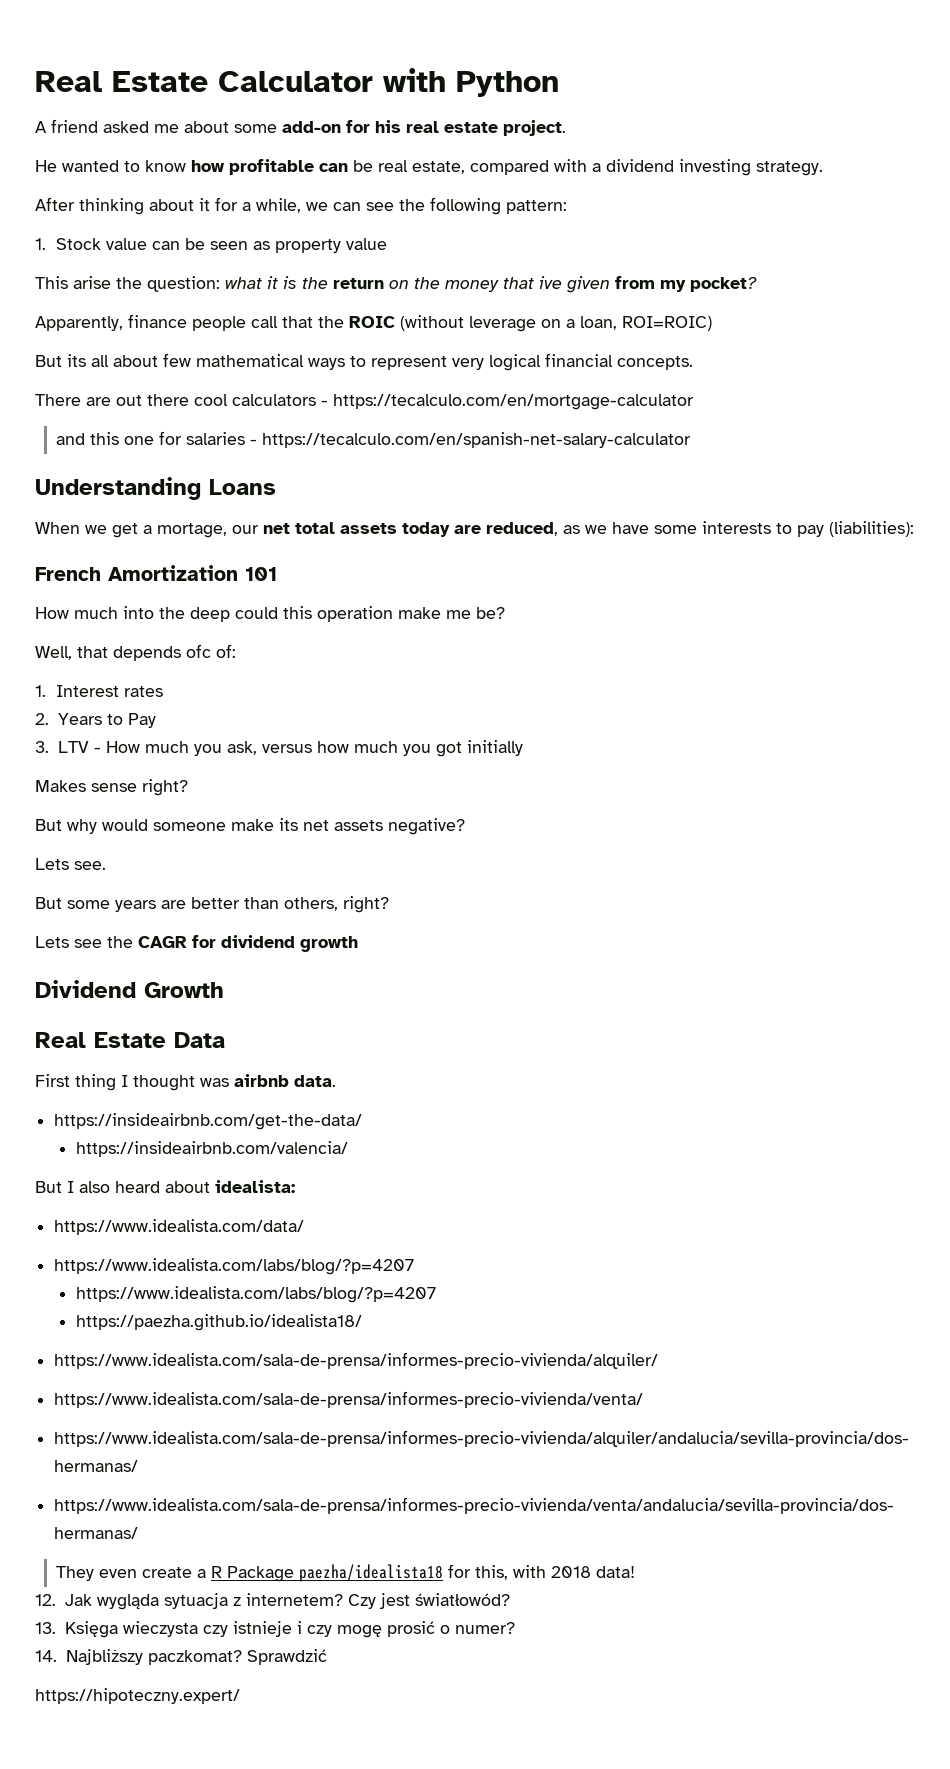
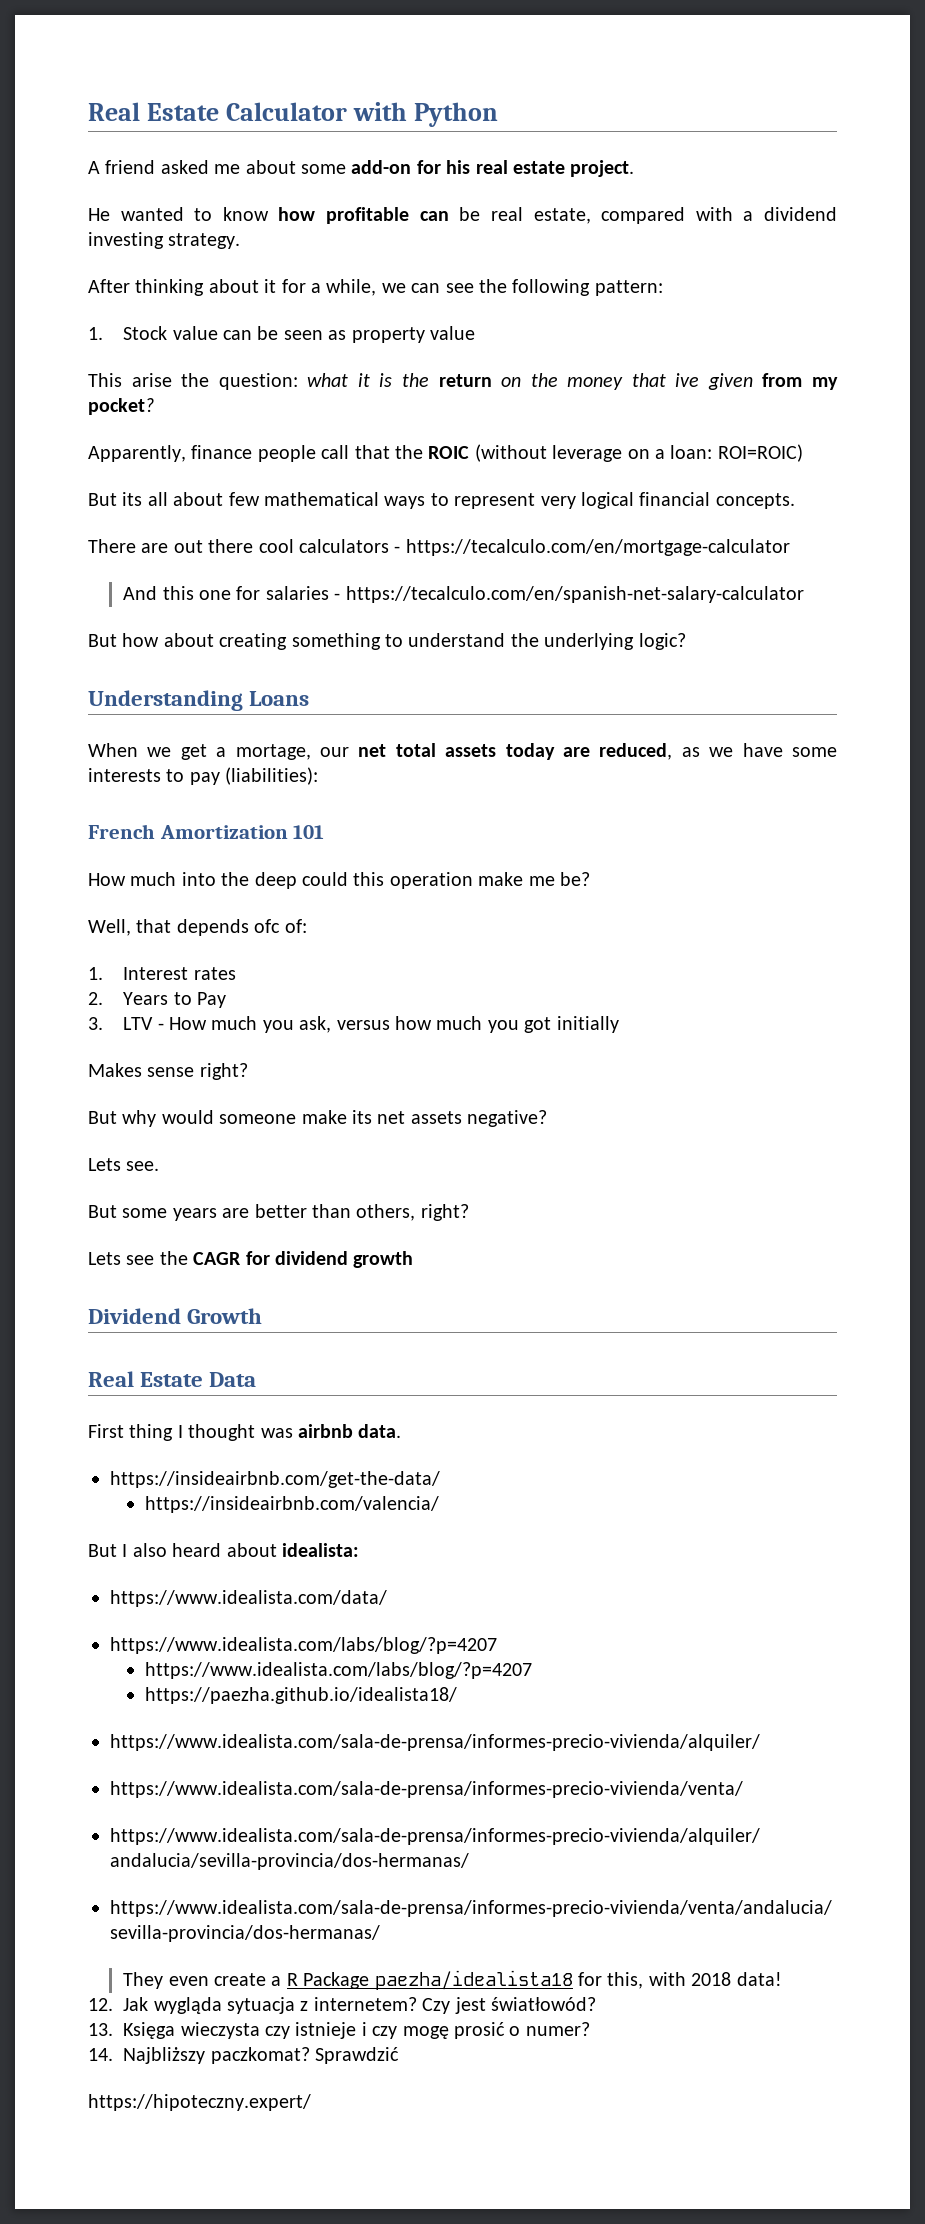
- Apparently, finance people call that the ROIC (without leverage on a loan, ROI=ROIC)
+ Apparently, finance people call that the ROIC (without leverage on a loan: ROI=ROIC)
- and this one for salaries - https://tecalculo.com/en/spanish-net-salary-calculator
+ And this one for salaries - https://tecalculo.com/en/spanish-net-salary-calculator
+ But how about creating something to understand the underlying logic?

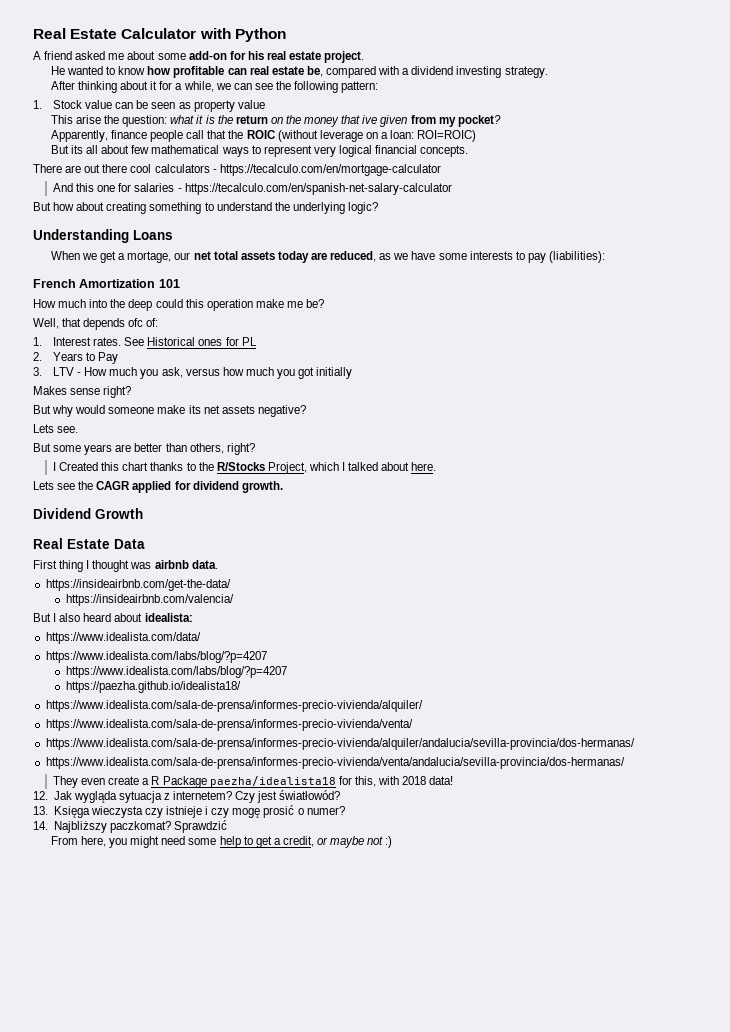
- He wanted to know how profitable can be real estate, compared with a dividend investing strategy.
+ He wanted to know how profitable can real estate be, compared with a dividend investing strategy.
- 1. Interest rates
+ 1. Interest rates. See Historical ones for PL
+ I Created this chart thanks to the R/Stocks Project, which I talked about here.
- Lets see the CAGR for dividend growth
+ Lets see the CAGR applied for dividend growth.
- https://hipoteczny.expert/
+ From here, you might need some help to get a credit, or maybe not :)

